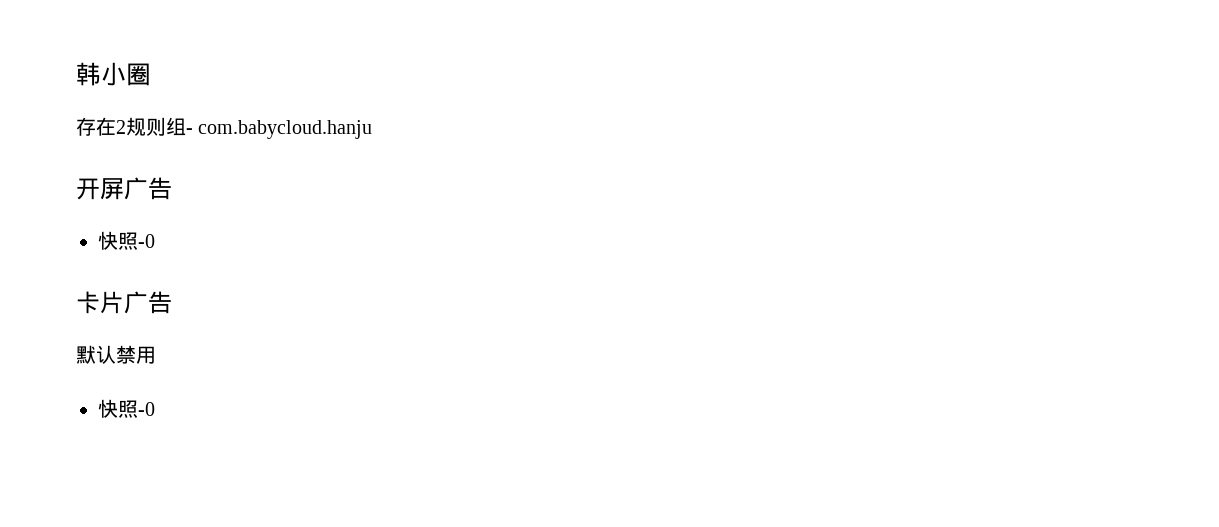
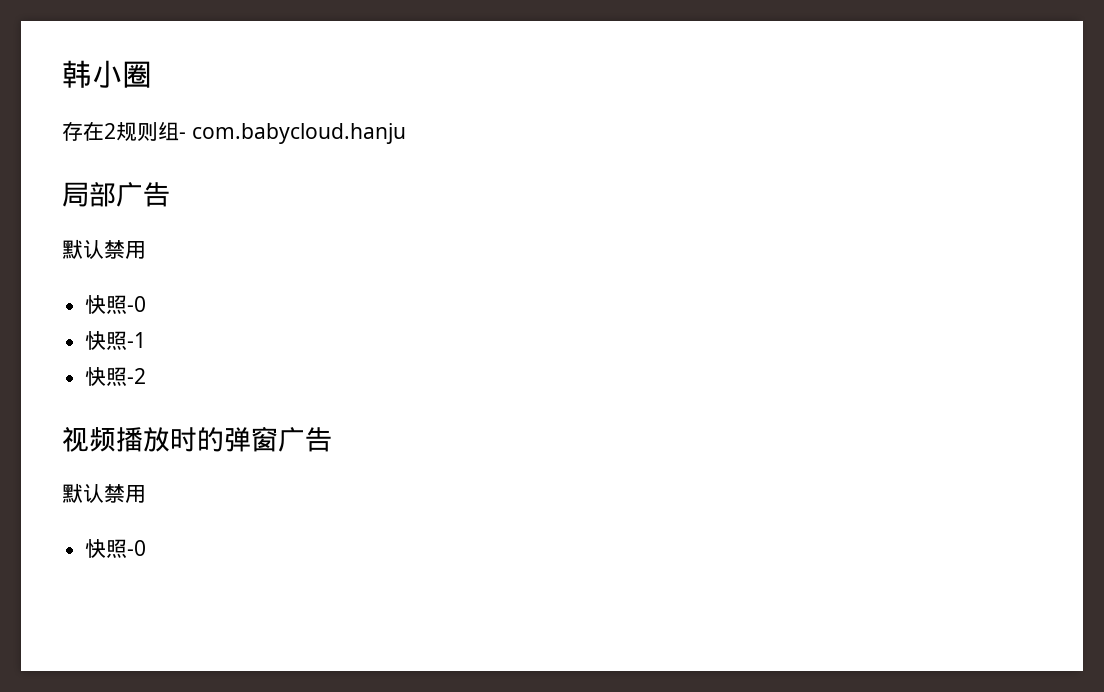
- 开屏广告
+ 局部广告
+ 默认禁用
  快照-0
- 卡片广告
+ 快照-1
+ 快照-2
+ 视频播放时的弹窗广告

